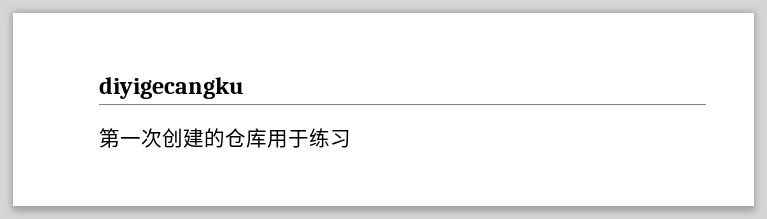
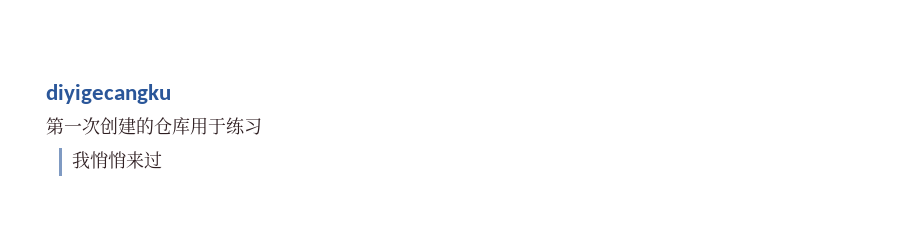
+ 我悄悄来过

